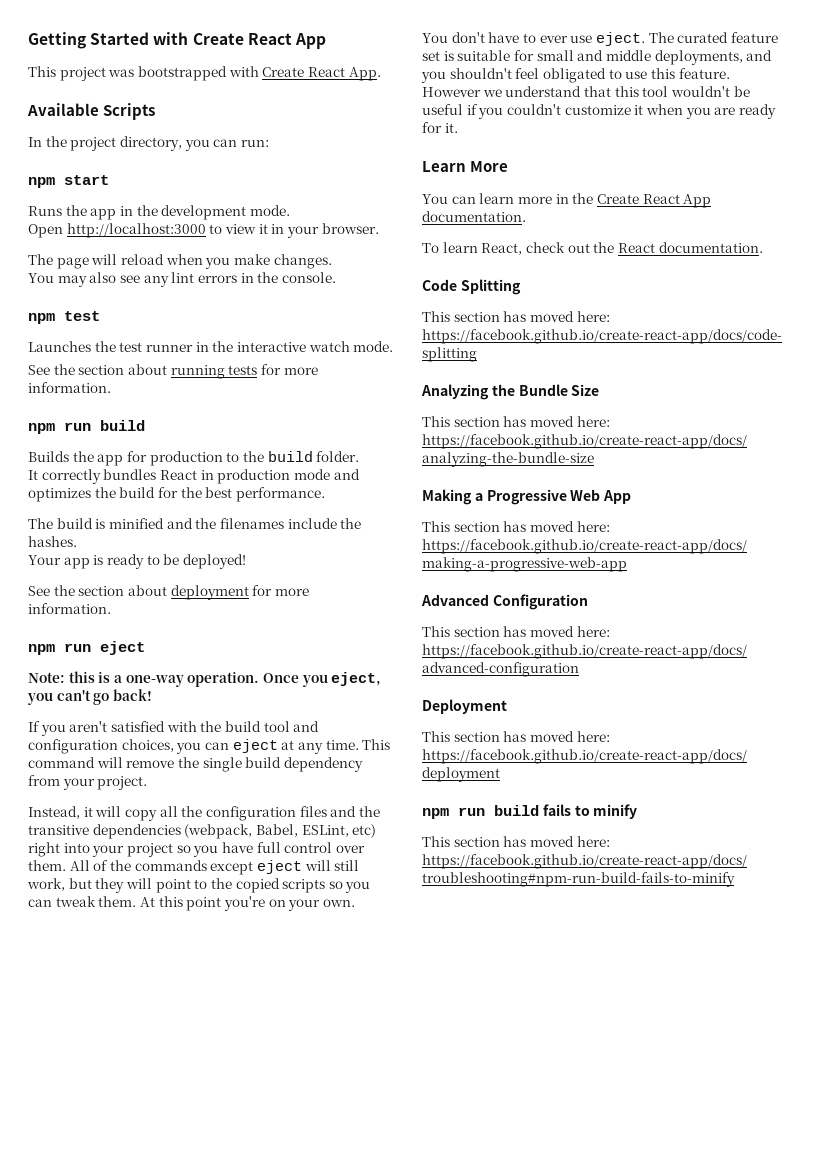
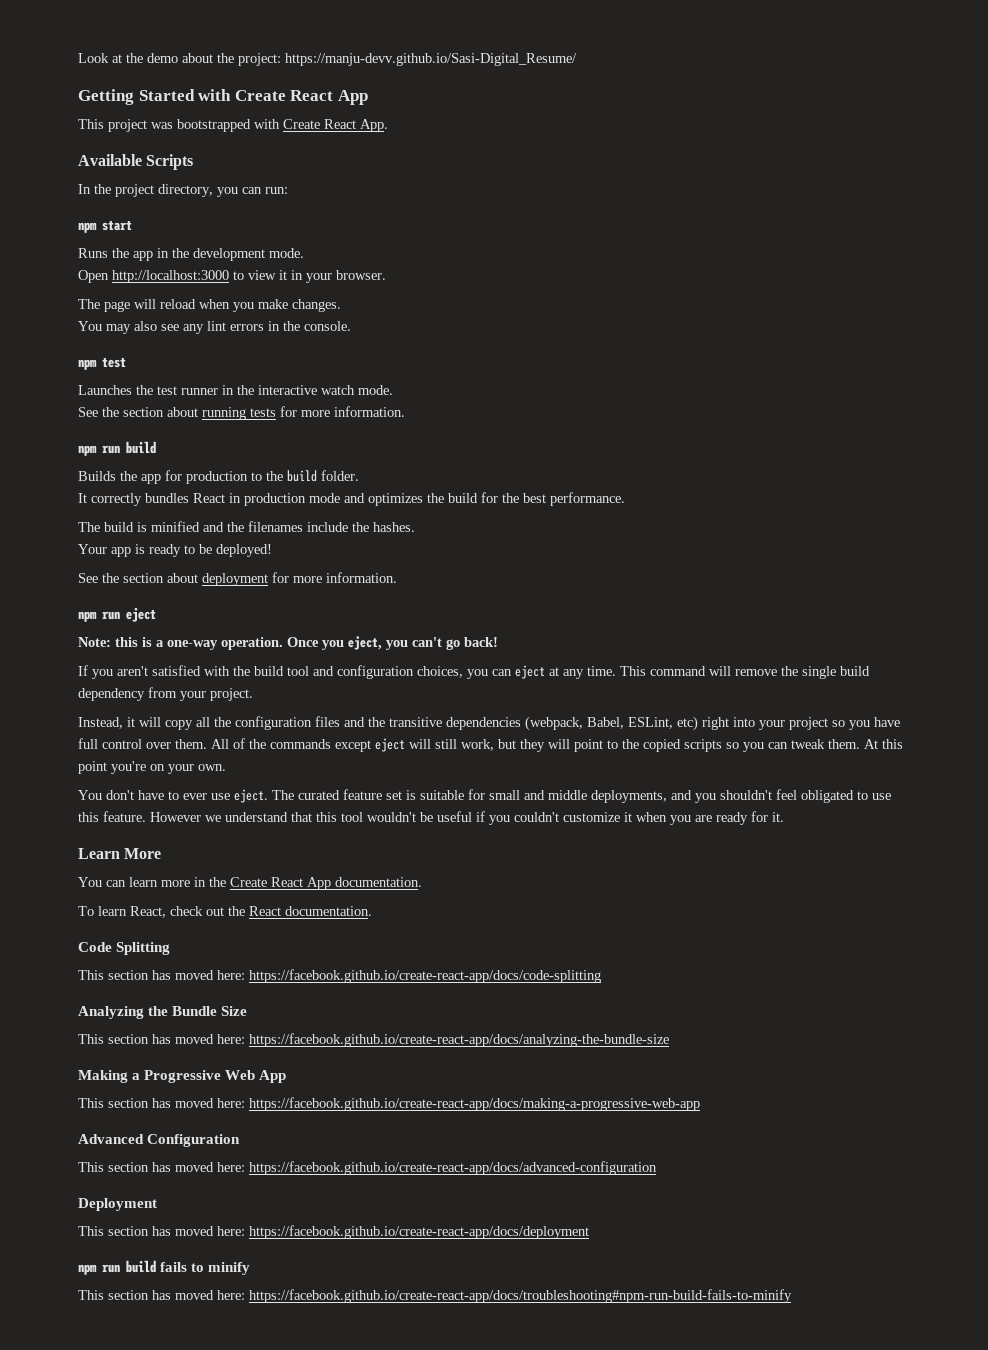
+ Look at the demo about the project: https://manju-devv.github.io/Sasi-Digital_Resume/

